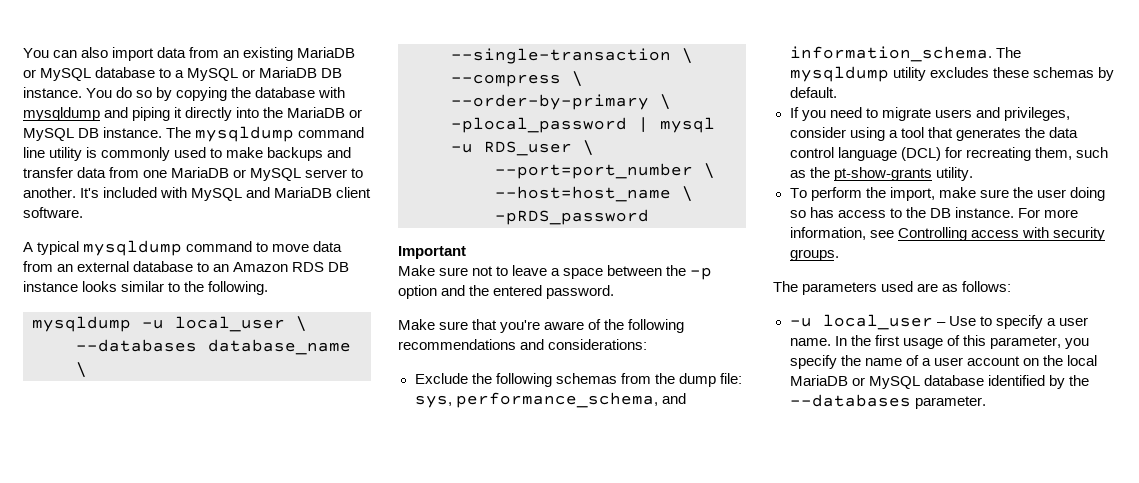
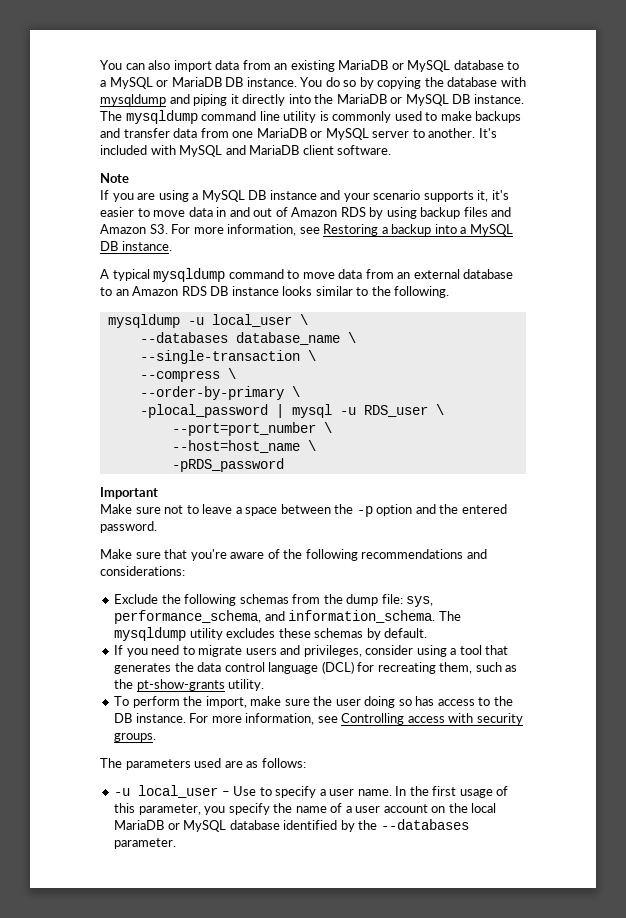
+ Note
+ If you are using a MySQL DB instance and your scenario supports it, it's easier to move data in and out of Amazon RDS by using backup files and Amazon S3. For more information, see Restoring a backup into a MySQL DB instance.

